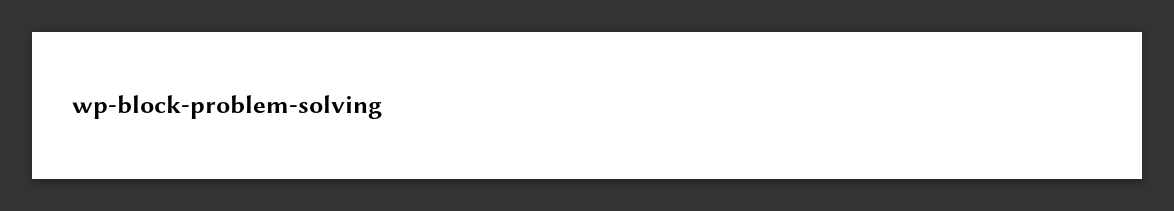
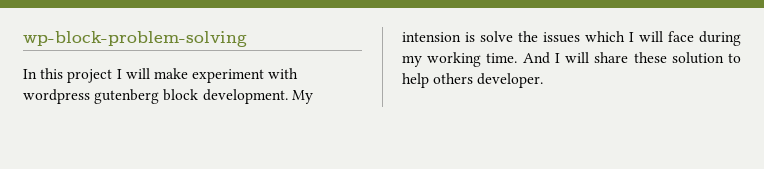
+ In this project I will make experiment with wordpress gutenberg block development. My intension is solve the issues which I will face during my working time. And I will share these solution to help others developer.

